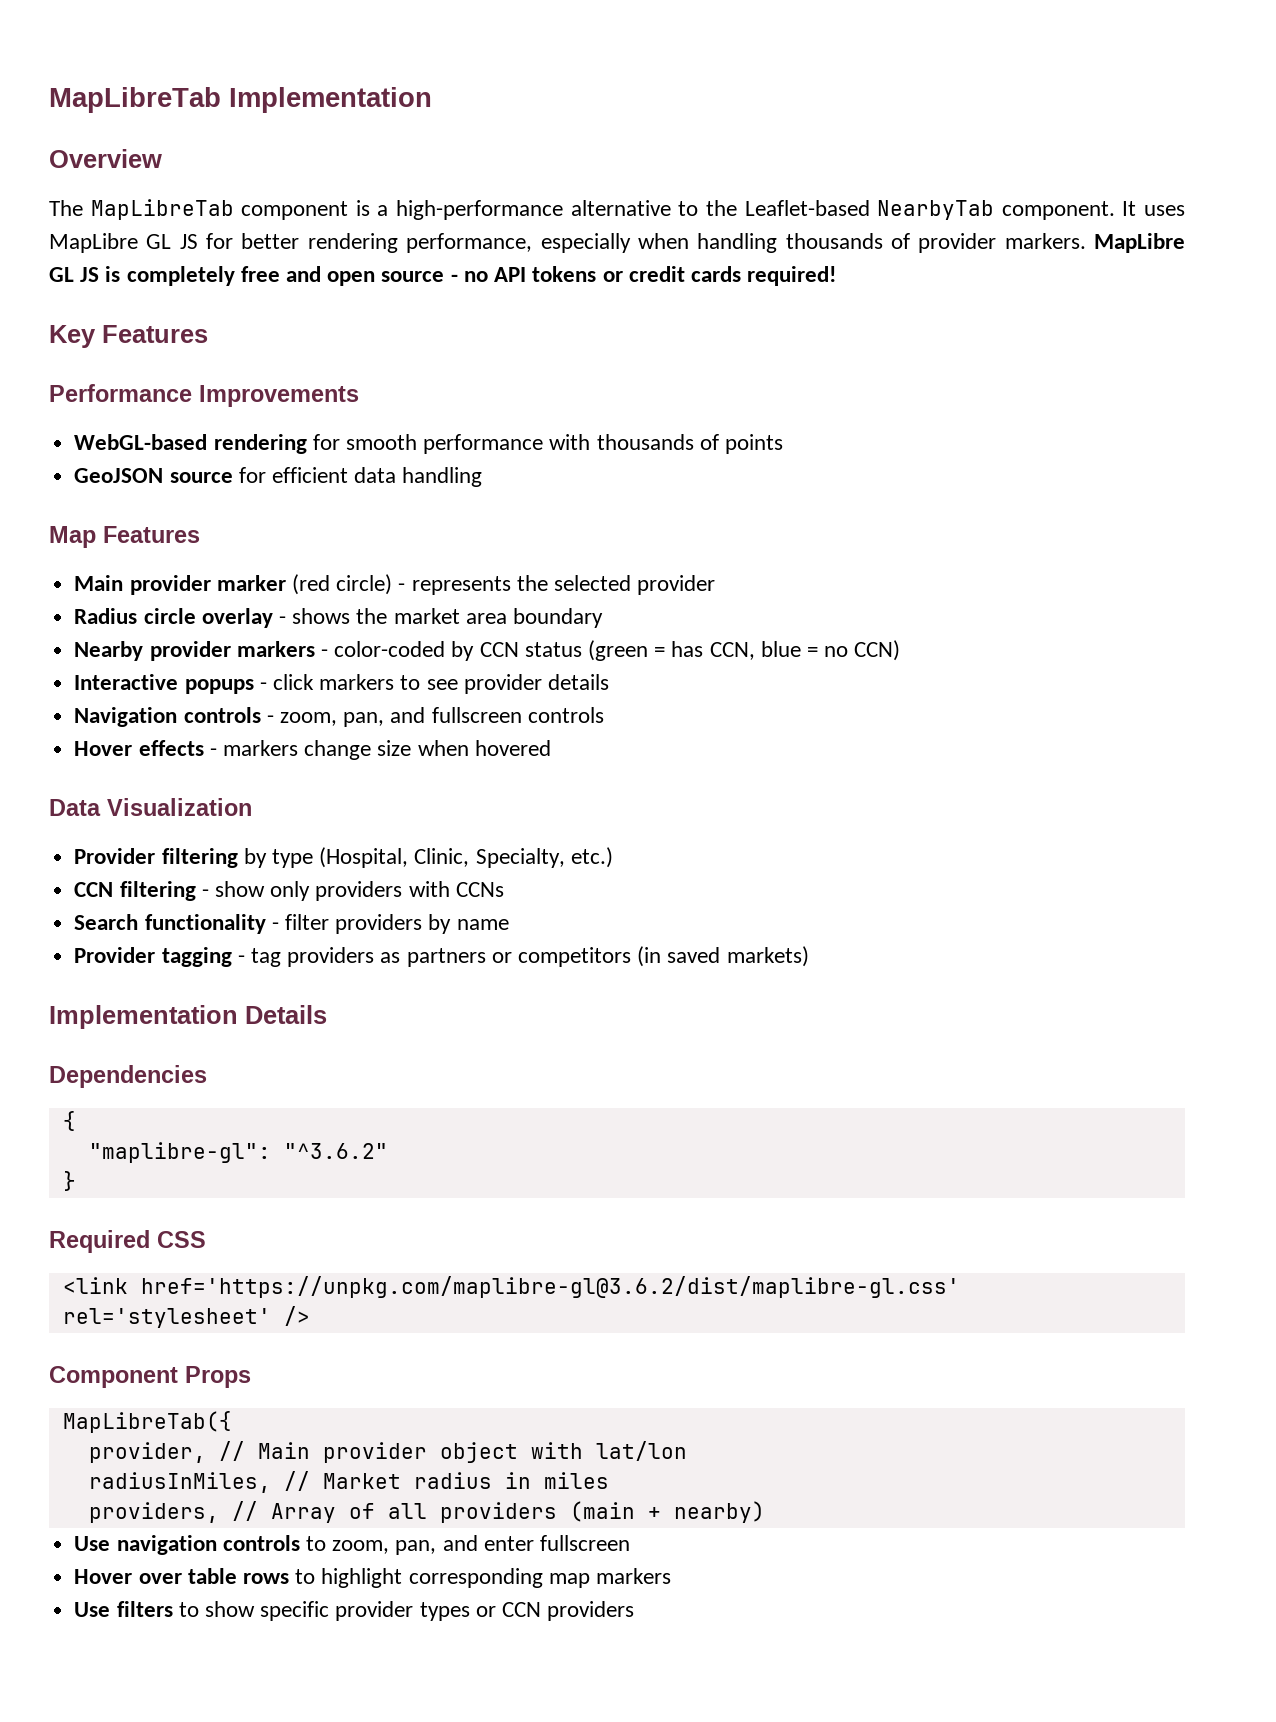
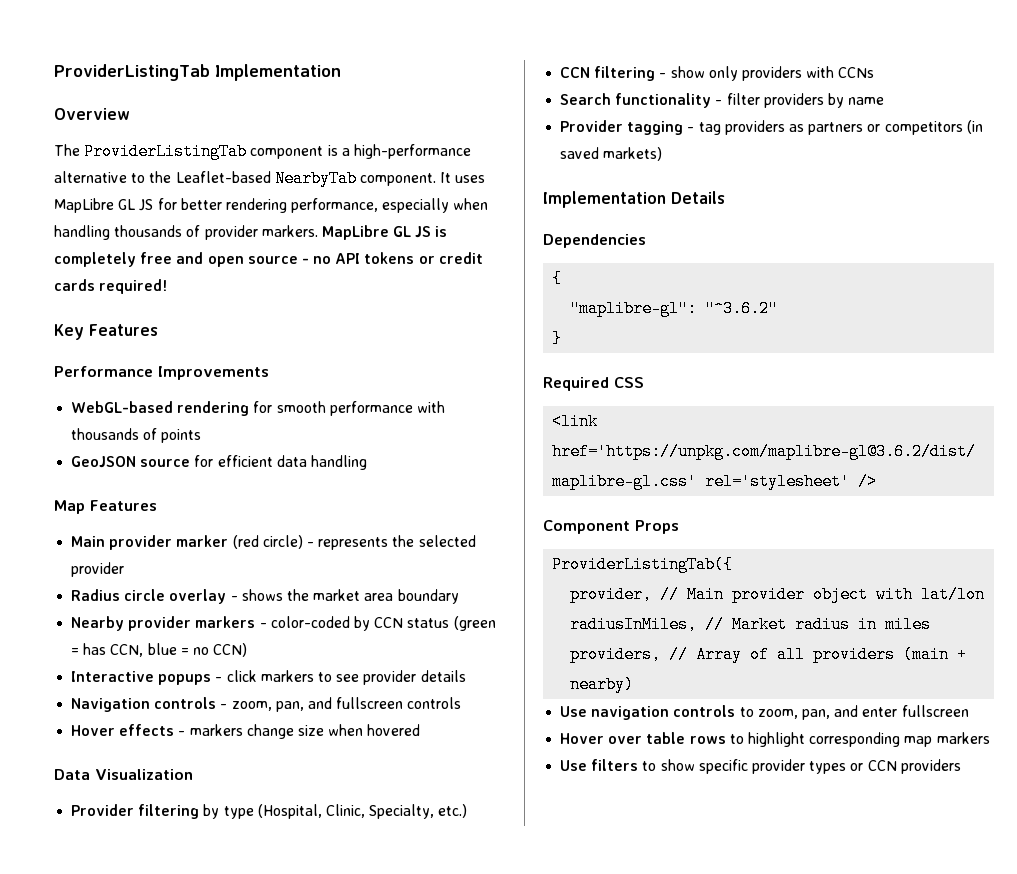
- MapLibreTab Implementation
+ ProviderListingTab Implementation
- The MapLibreTab component is a high-performance alternative to the Leaflet-based NearbyTab component.
+ The ProviderListingTab component is a high-performance alternative to the Leaflet-based NearbyTab component.
- MapLibreTab({
+ ProviderListingTab({

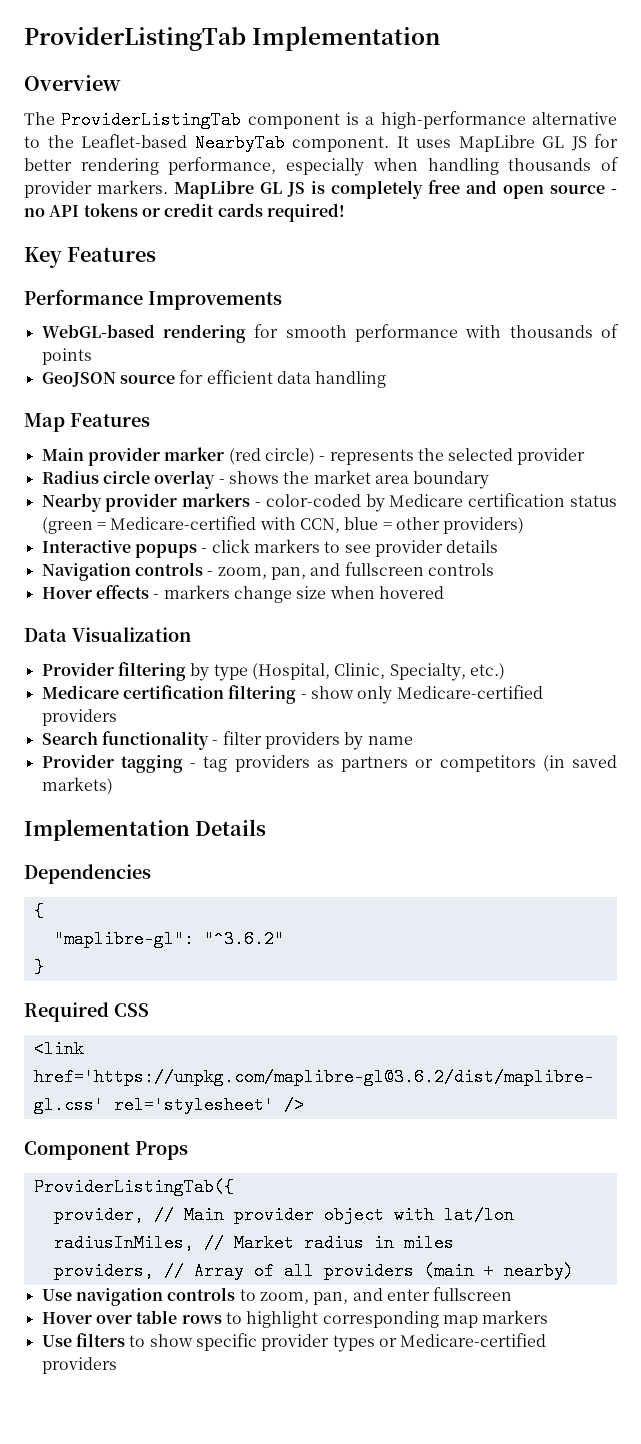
- Nearby provider markers - color-coded by CCN status (green = has CCN, blue = no CCN)
+ Nearby provider markers - color-coded by Medicare certification status (green = Medicare-certified with CCN, blue = other providers)
- CCN filtering - show only providers with CCNs
+ Medicare certification filtering - show only Medicare-certified providers
- Use filters to show specific provider types or CCN providers
+ Use filters to show specific provider types or Medicare-certified providers

